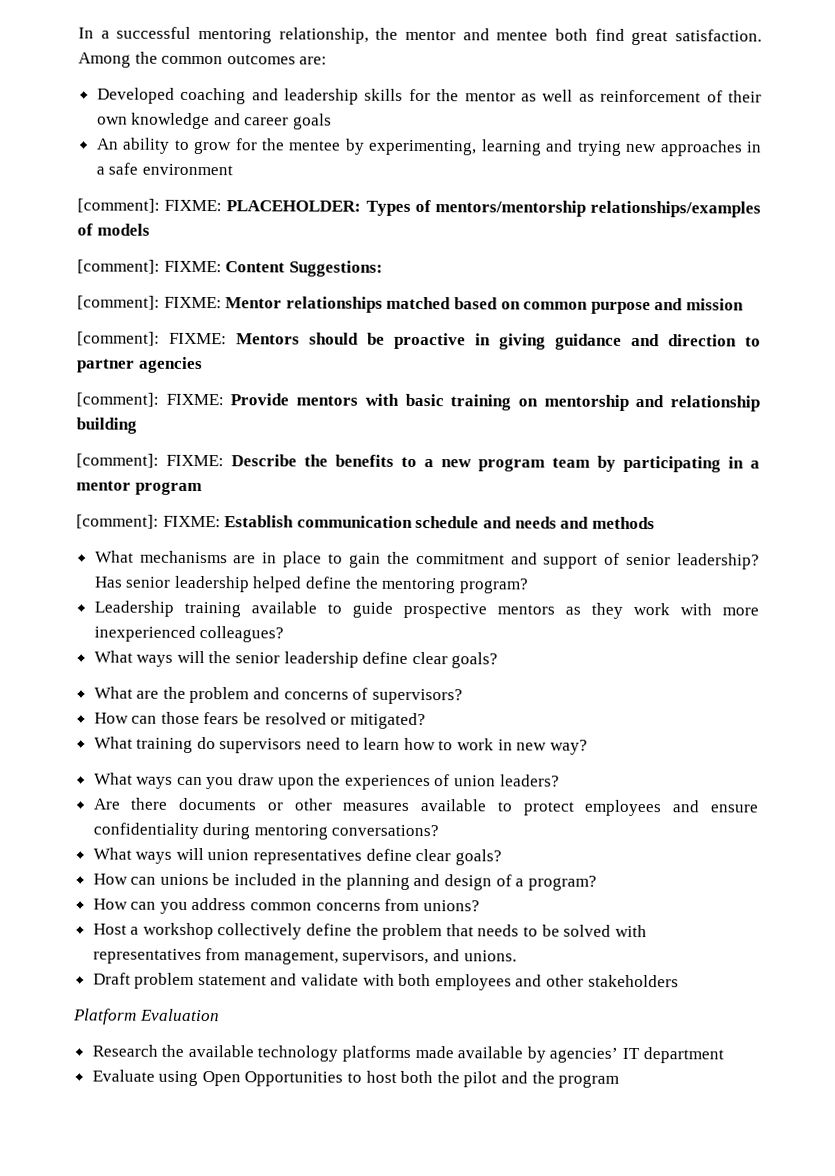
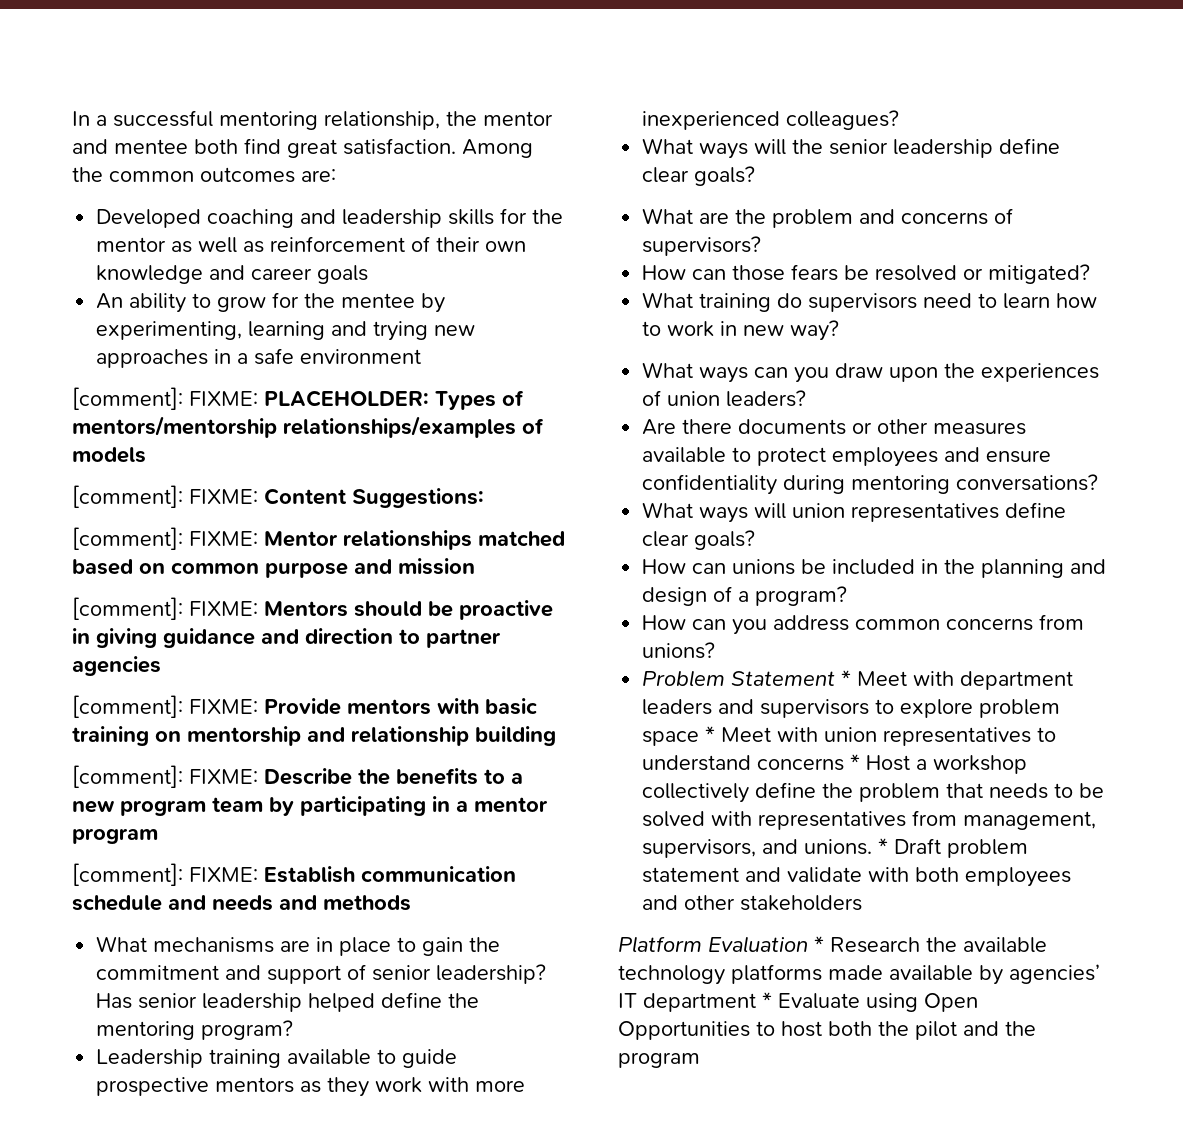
- Host a workshop collectively define the problem that needs to be solved with representatives from management, supervisors, and unions.
- Draft problem statement and validate with both employees and other stakeholders
+ Problem Statement * Meet with department leaders and supervisors to explore problem space * Meet with union representatives to understand concerns * Host a workshop collectively define the problem that needs to be solved with representatives from management, supervisors, and unions. * Draft problem statement and validate with both employees and other stakeholders
- Platform Evaluation
- Research the available technology platforms made available by agencies’ IT department
- Evaluate using Open Opportunities to host both the pilot and the program
+ Platform Evaluation * Research the available technology platforms made available by agencies’ IT department * Evaluate using Open Opportunities to host both the pilot and the program

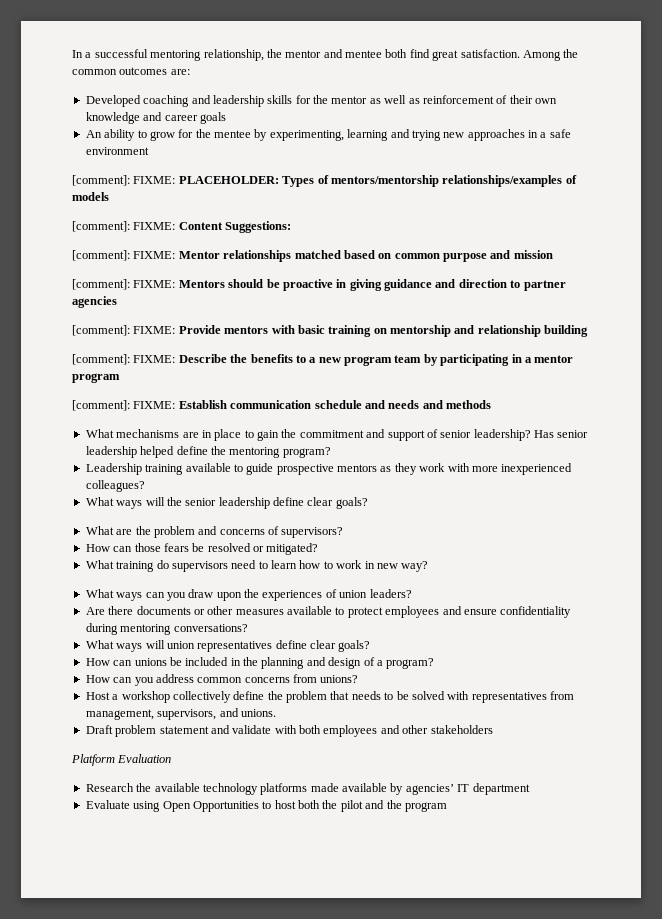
- Problem Statement * Meet with department leaders and supervisors to explore problem space * Meet with union representatives to understand concerns * Host a workshop collectively define the problem that needs to be solved with representatives from management, supervisors, and unions. * Draft problem statement and validate with both employees and other stakeholders
+ Host a workshop collectively define the problem that needs to be solved with representatives from management, supervisors, and unions.
+ Draft problem statement and validate with both employees and other stakeholders
- Platform Evaluation * Research the available technology platforms made available by agencies’ IT department * Evaluate using Open Opportunities to host both the pilot and the program
+ Platform Evaluation
+ Research the available technology platforms made available by agencies’ IT department
+ Evaluate using Open Opportunities to host both the pilot and the program

